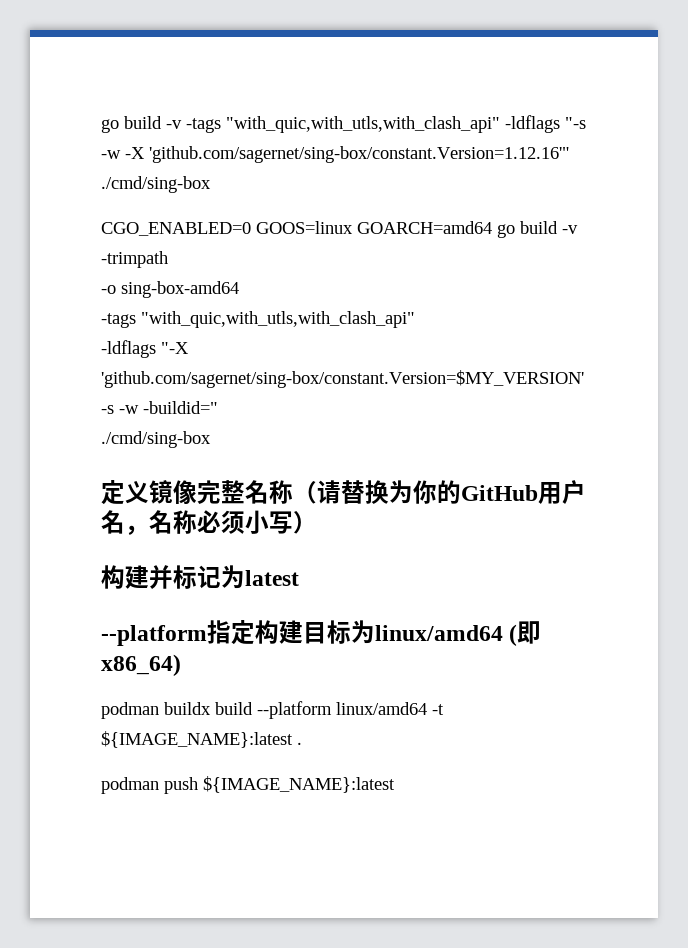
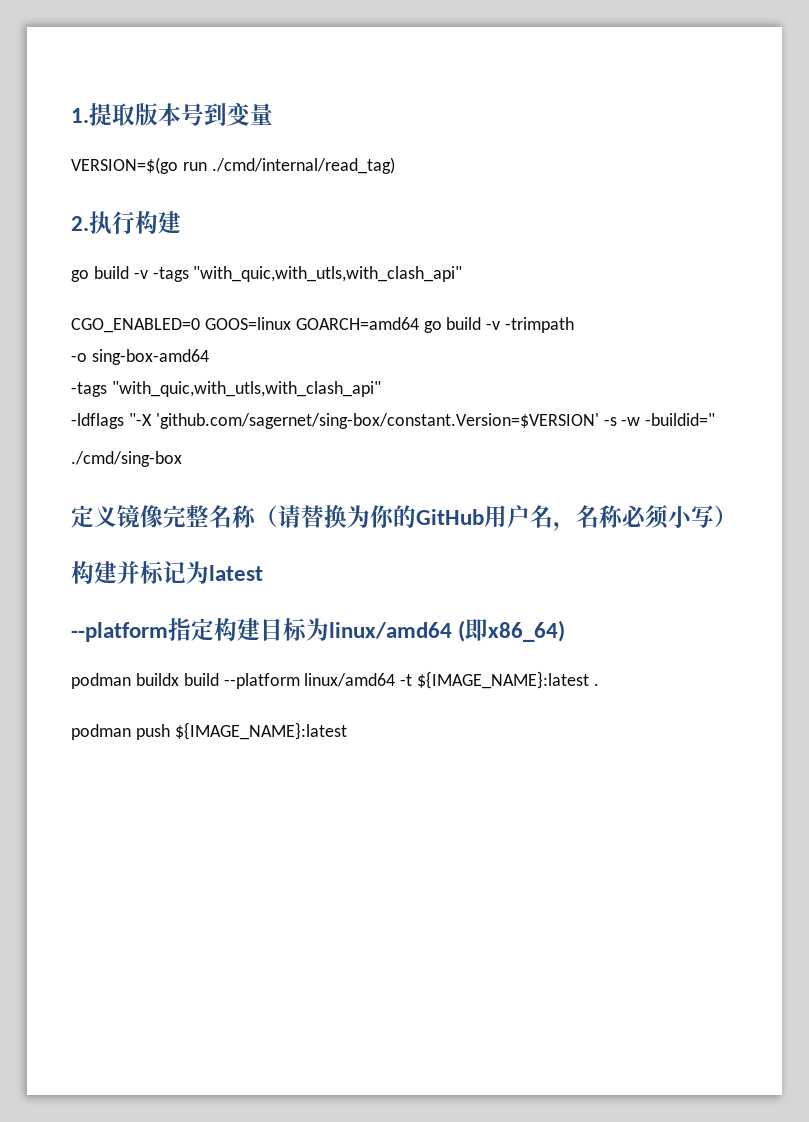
+ 1.提取版本号到变量
+ VERSION=$(go run ./cmd/internal/read_tag)
+ 2.执行构建
- go build -v -tags "with_quic,with_utls,with_clash_api" -ldflags "-s -w -X 'github.com/sagernet/sing-box/constant.Version=1.12.16'" ./cmd/sing-box
+ go build -v -tags "with_quic,with_utls,with_clash_api"
- -ldflags "-X 'github.com/sagernet/sing-box/constant.Version=$MY_VERSION' -s -w -buildid="
+ -ldflags "-X 'github.com/sagernet/sing-box/constant.Version=$VERSION' -s -w -buildid="

